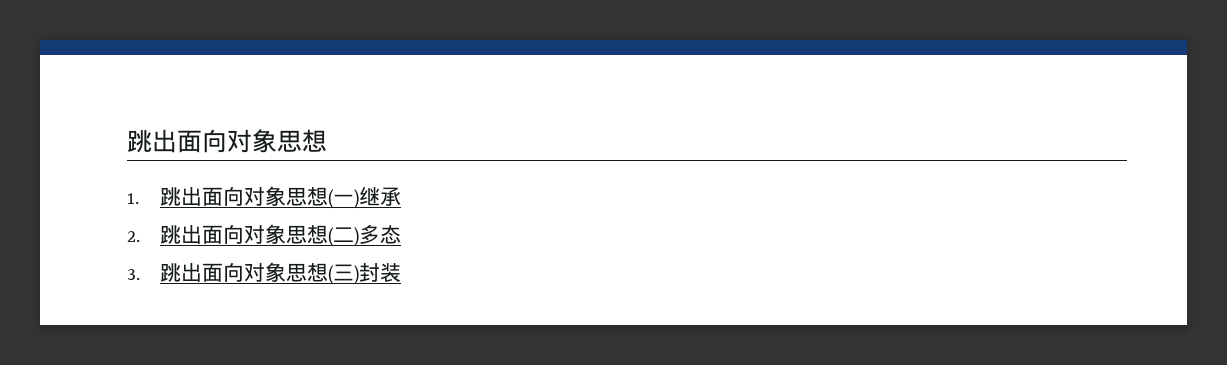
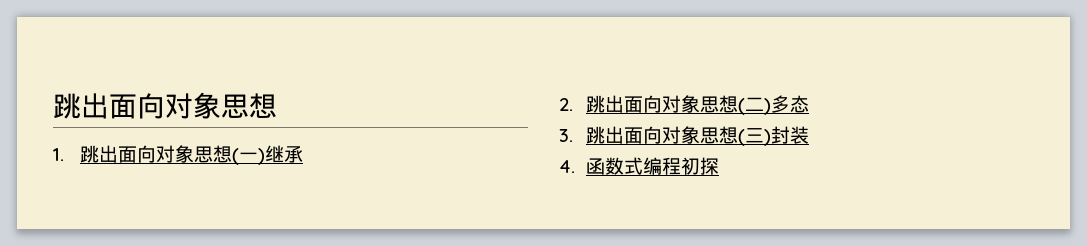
+ 4.函数式编程初探

